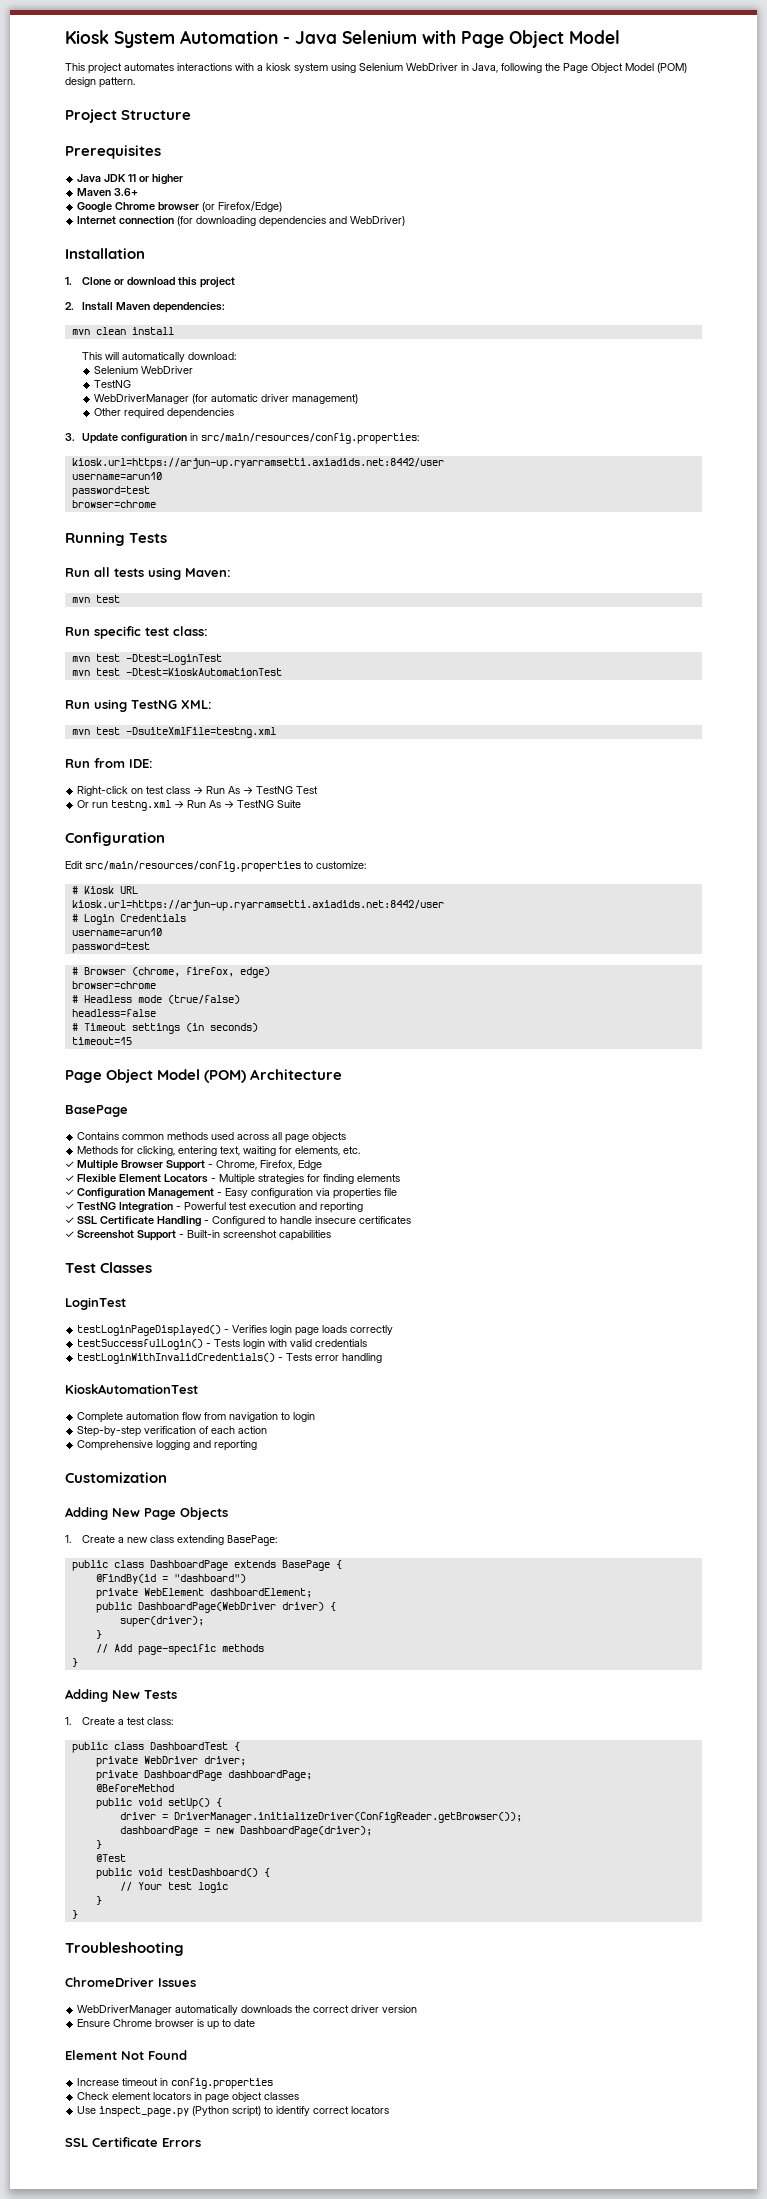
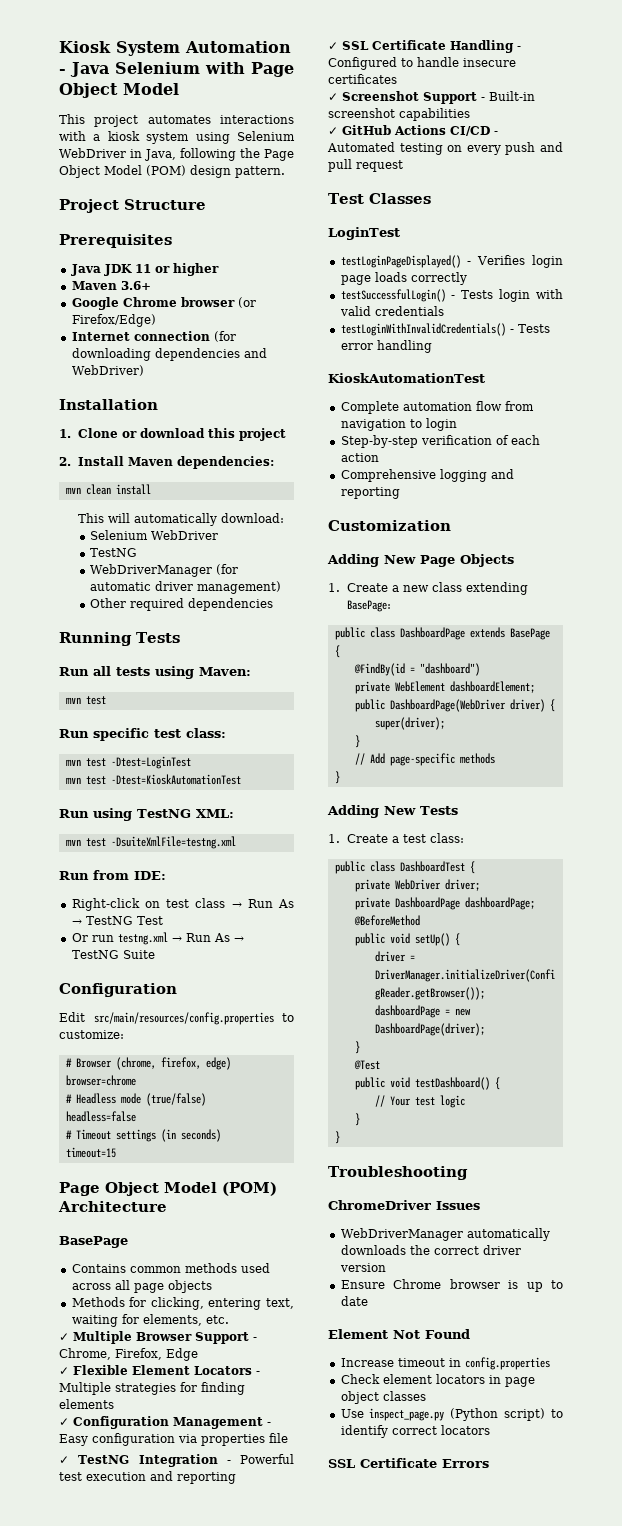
- 3. Update configuration in src/main/resources/config.properties:
- kiosk.url=https://arjun-up.ryarramsetti.axiadids.net:8442/user
- username=arun10
- password=test
- browser=chrome
- # Kiosk URL
- kiosk.url=https://arjun-up.ryarramsetti.axiadids.net:8442/user
- # Login Credentials
- username=arun10
- password=test
+ ✓ GitHub Actions CI/CD - Automated testing on every push and pull request

